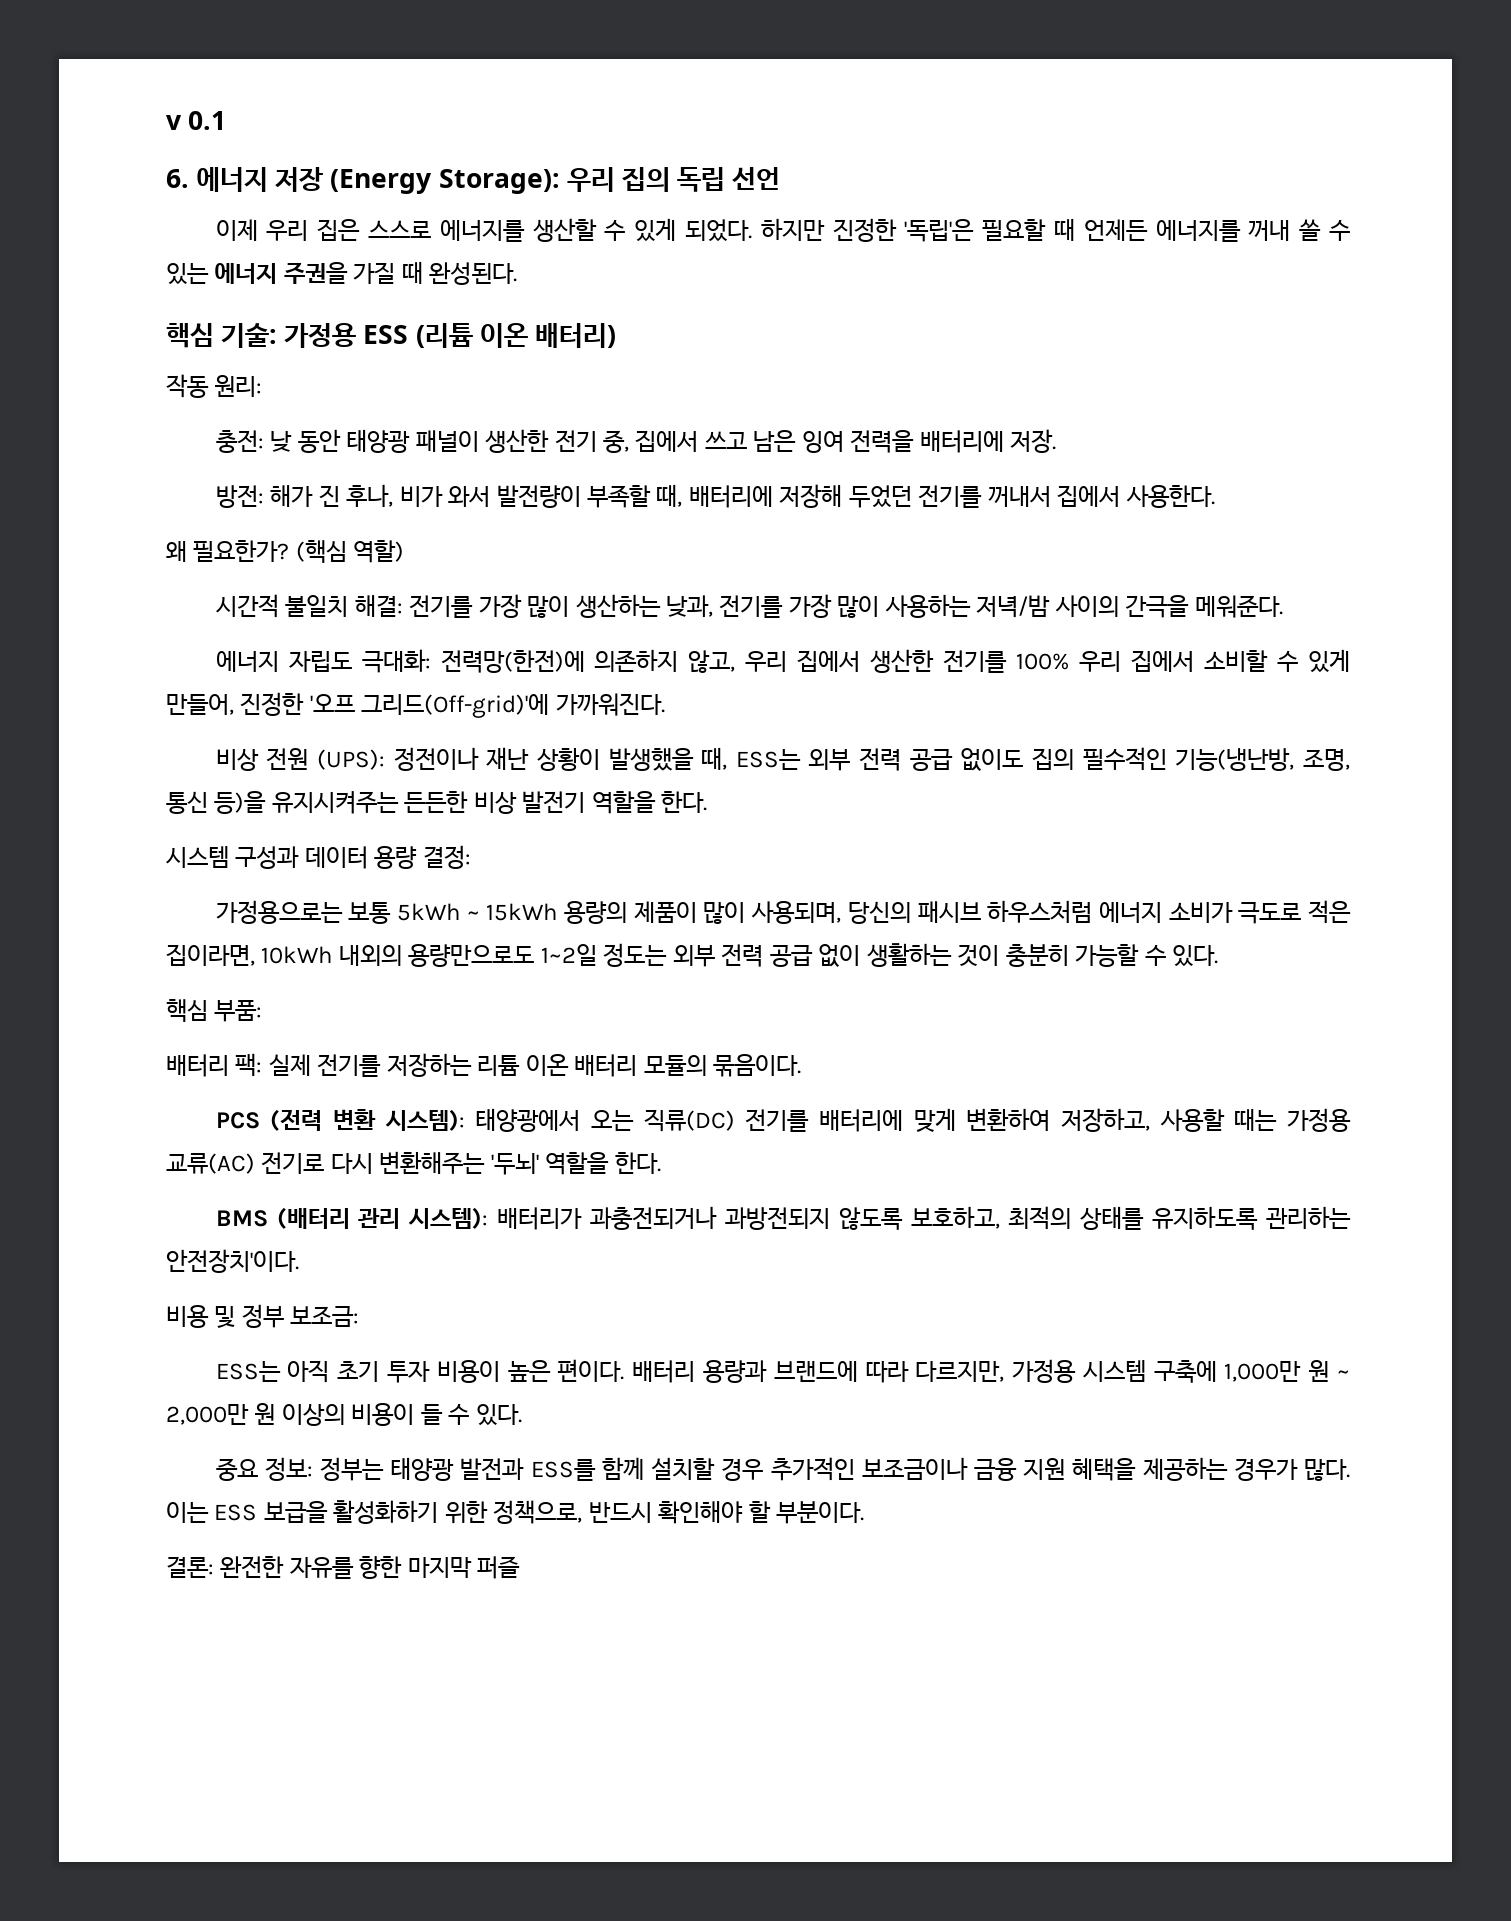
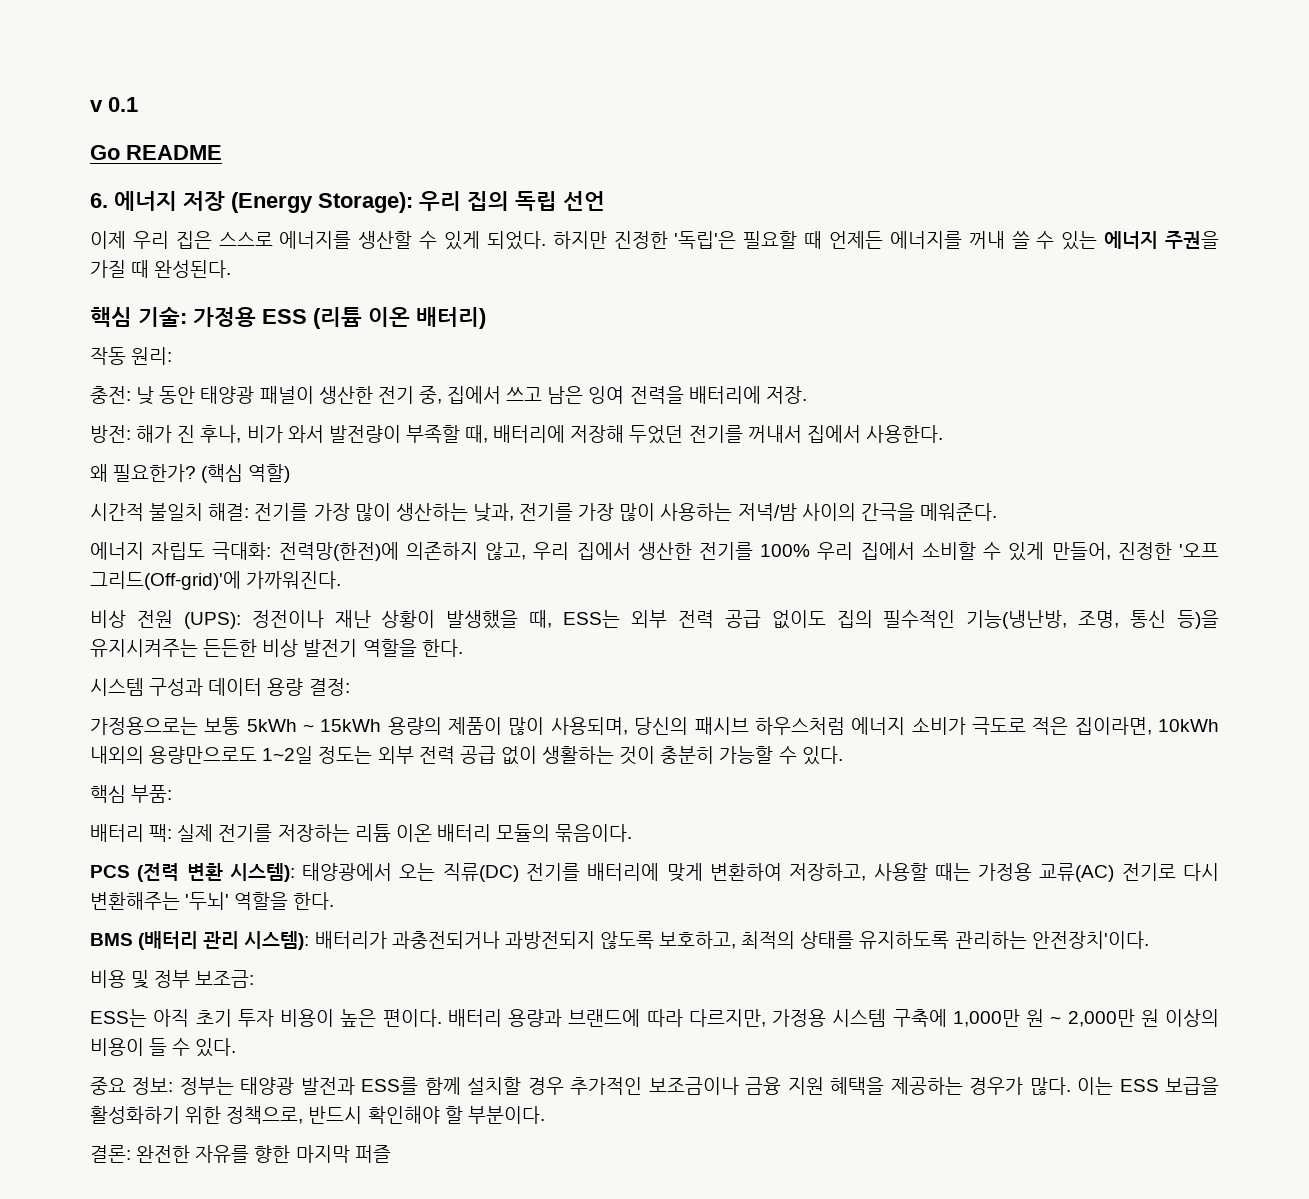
+ Go README

